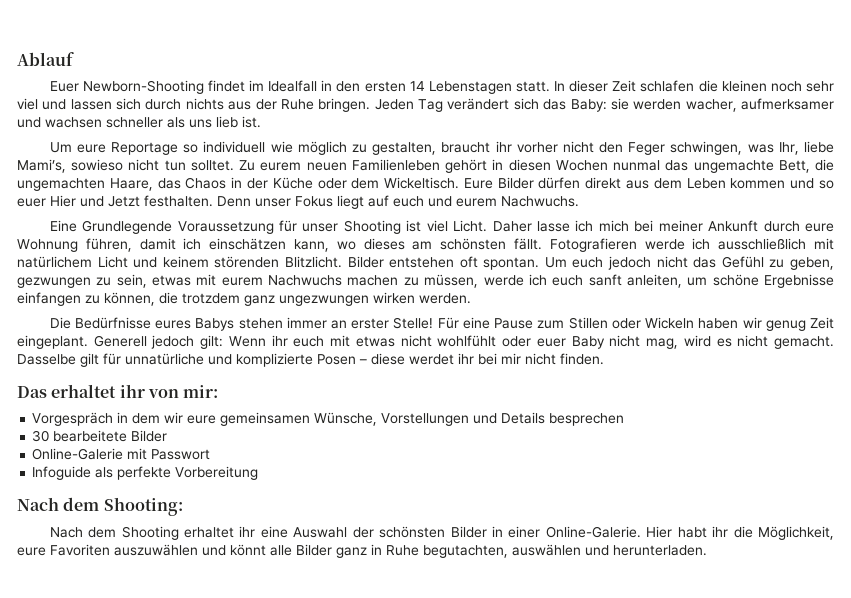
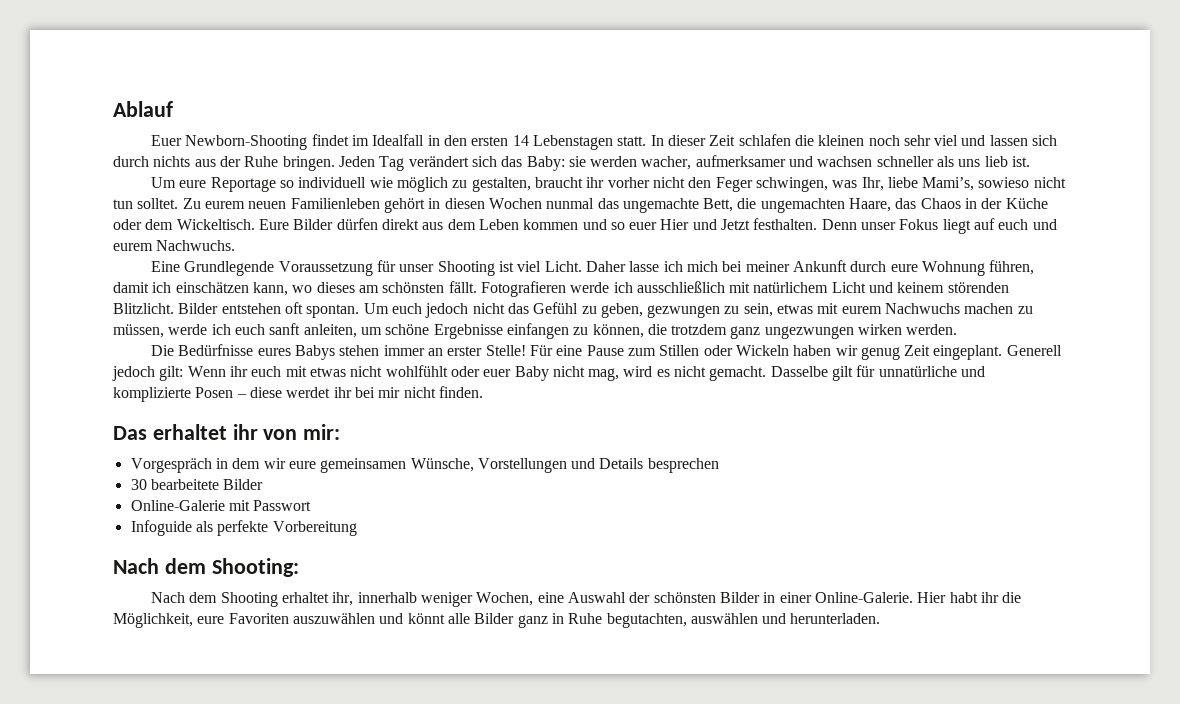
- Nach dem Shooting erhaltet ihr eine Auswahl der schönsten Bilder in einer Online-Galerie.
+ Nach dem Shooting erhaltet ihr, innerhalb weniger Wochen, eine Auswahl der schönsten Bilder in einer Online-Galerie.

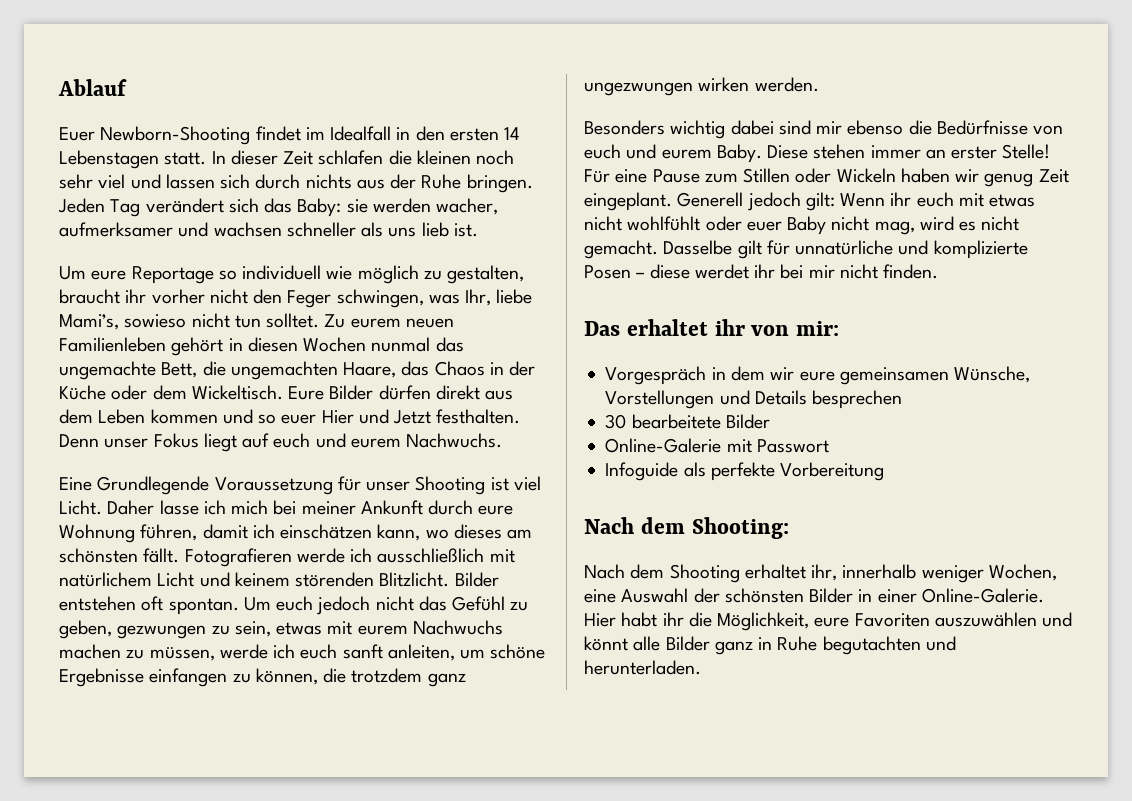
- Die Bedürfnisse eures Babys stehen immer an erster Stelle!
+ Besonders wichtig dabei sind mir ebenso die Bedürfnisse von euch und eurem Baby. Diese stehen immer an erster Stelle!
- Hier habt ihr die Möglichkeit, eure Favoriten auszuwählen und könnt alle Bilder ganz in Ruhe begutachten, auswählen und herunterladen.
+ Hier habt ihr die Möglichkeit, eure Favoriten auszuwählen und könnt alle Bilder ganz in Ruhe begutachten und herunterladen.

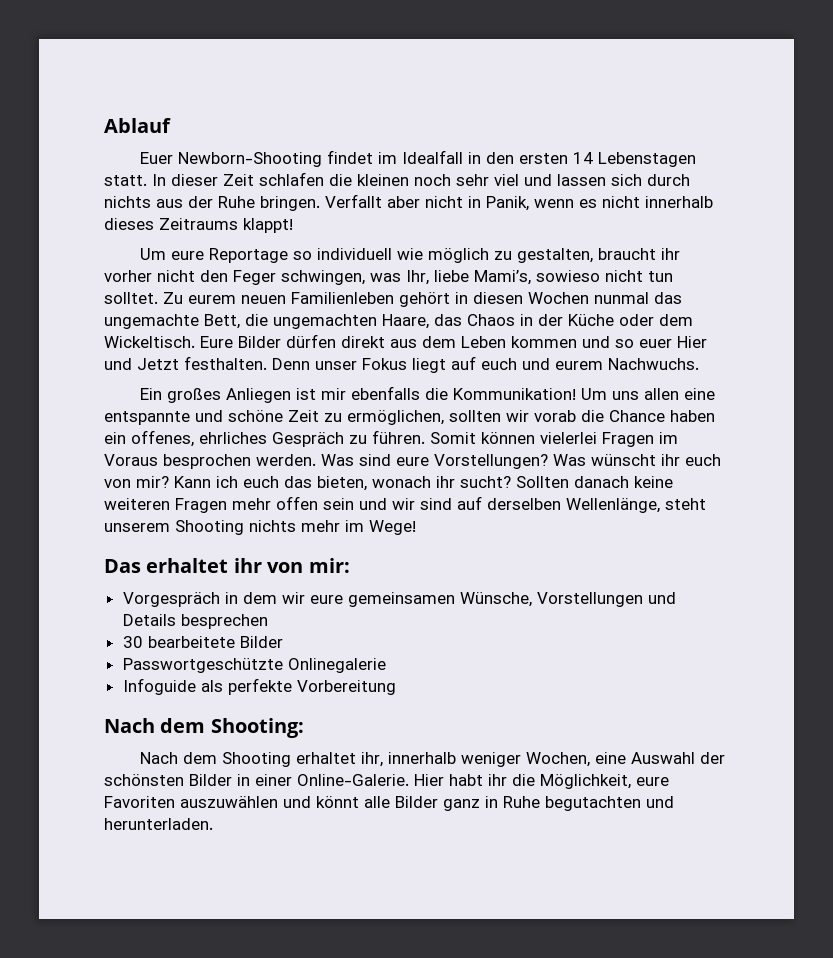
- Jeden Tag verändert sich das Baby: sie werden wacher, aufmerksamer und wachsen schneller als uns lieb ist.
+ Verfallt aber nicht in Panik, wenn es nicht innerhalb dieses Zeitraums klappt!
- Eine Grundlegende Voraussetzung für unser Shooting ist viel Licht. Daher lasse ich mich bei meiner Ankunft durch eure Wohnung führen, damit ich einschätzen kann, wo dieses am schönsten fällt. Fotografieren werde ich ausschließlich mit natürlichem Licht und keinem störenden Blitzlicht. Bilder entstehen oft spontan. Um euch jedoch nicht das Gefühl zu geben, gezwungen zu sein, etwas mit eurem Nachwuchs machen zu müssen, werde ich euch sanft anleiten, um schöne Ergebnisse einfangen zu können, die trotzdem ganz ungezwungen wirken werden.
- Besonders wichtig dabei sind mir ebenso die Bedürfnisse von euch und eurem Baby. Diese stehen immer an erster Stelle! Für eine Pause zum Stillen oder Wickeln haben wir genug Zeit eingeplant. Generell jedoch gilt: Wenn ihr euch mit etwas nicht wohlfühlt oder euer Baby nicht mag, wird es nicht gemacht. Dasselbe gilt für unnatürliche und komplizierte Posen – diese werdet ihr bei mir nicht finden.
+ Ein großes Anliegen ist mir ebenfalls die Kommunikation! Um uns allen eine entspannte und schöne Zeit zu ermöglichen, sollten wir vorab die Chance haben ein offenes, ehrliches Gespräch zu führen. Somit können vielerlei Fragen im Voraus besprochen werden. Was sind eure Vorstellungen? Was wünscht ihr euch von mir? Kann ich euch das bieten, wonach ihr sucht? Sollten danach keine weiteren Fragen mehr offen sein und wir sind auf derselben Wellenlänge, steht unserem Shooting nichts mehr im Wege!
- Online-Galerie mit Passwort
+ Passwortgeschützte Onlinegalerie

